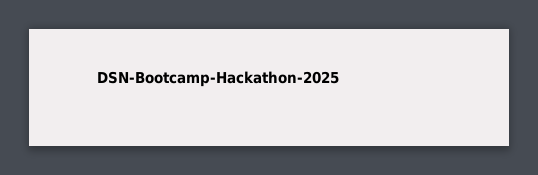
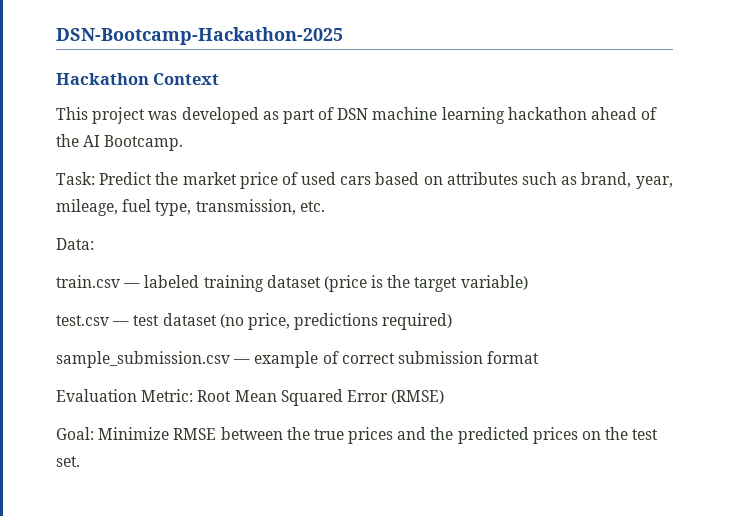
+ Hackathon Context
+ This project was developed as part of DSN machine learning hackathon ahead of the AI Bootcamp.
+ Task: Predict the market price of used cars based on attributes such as brand, year, mileage, fuel type, transmission, etc.
+ Data:
+ train.csv — labeled training dataset (price is the target variable)
+ test.csv — test dataset (no price, predictions required)
+ sample_submission.csv — example of correct submission format
+ Evaluation Metric: Root Mean Squared Error (RMSE)
+ Goal: Minimize RMSE between the true prices and the predicted prices on the test set.

